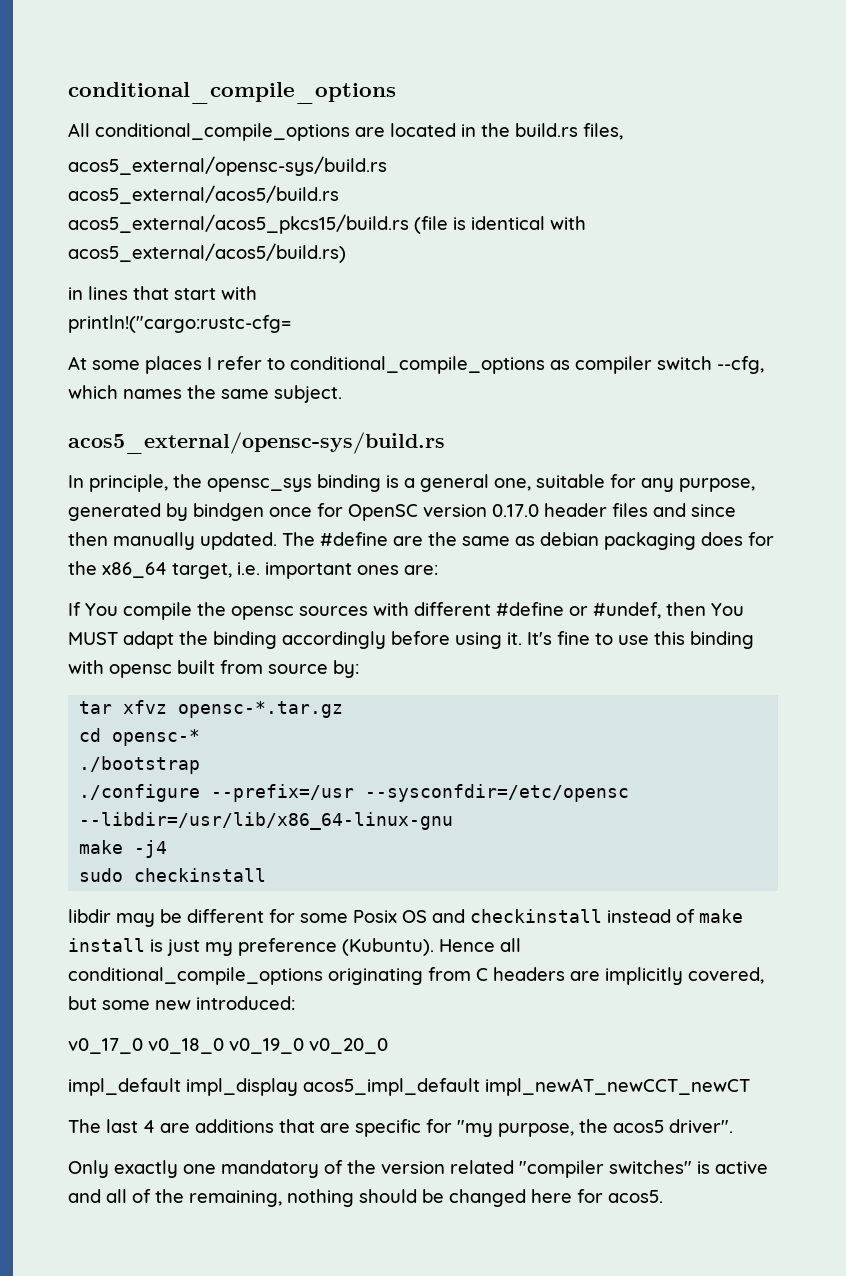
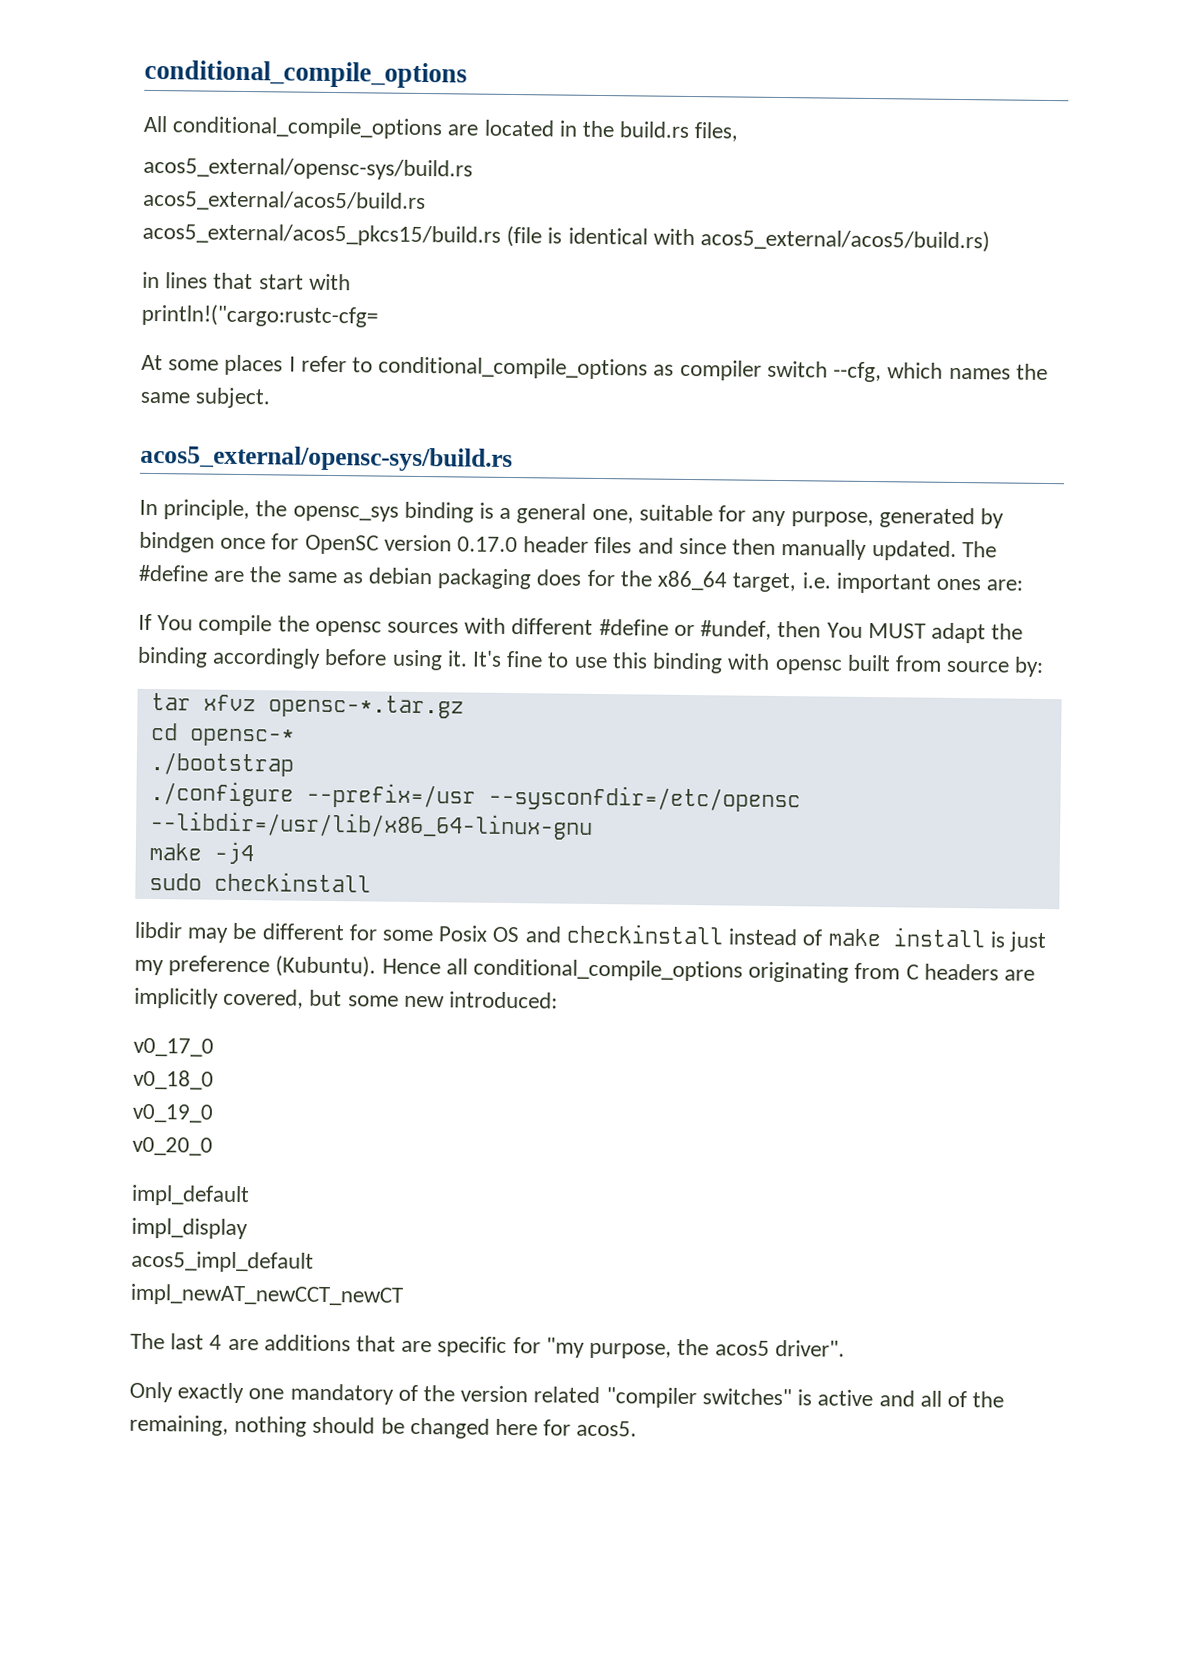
- v0_17_0 v0_18_0 v0_19_0 v0_20_0
+ v0_17_0
+ v0_18_0
+ v0_19_0
+ v0_20_0
- impl_default impl_display acos5_impl_default impl_newAT_newCCT_newCT
+ impl_default
+ impl_display
+ acos5_impl_default
+ impl_newAT_newCCT_newCT

